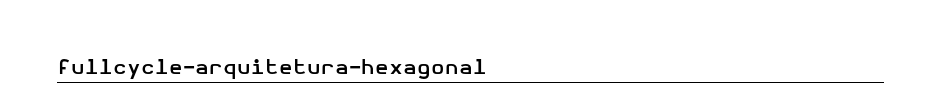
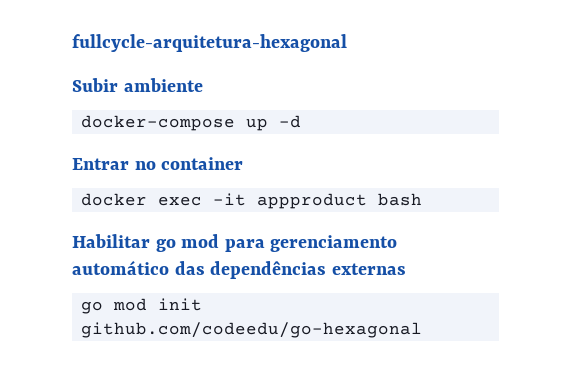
+ Subir ambiente
+ docker-compose up -d
+ Entrar no container
+ docker exec -it appproduct bash
+ Habilitar go mod para gerenciamento automático das dependências externas
+ go mod init github.com/codeedu/go-hexagonal

